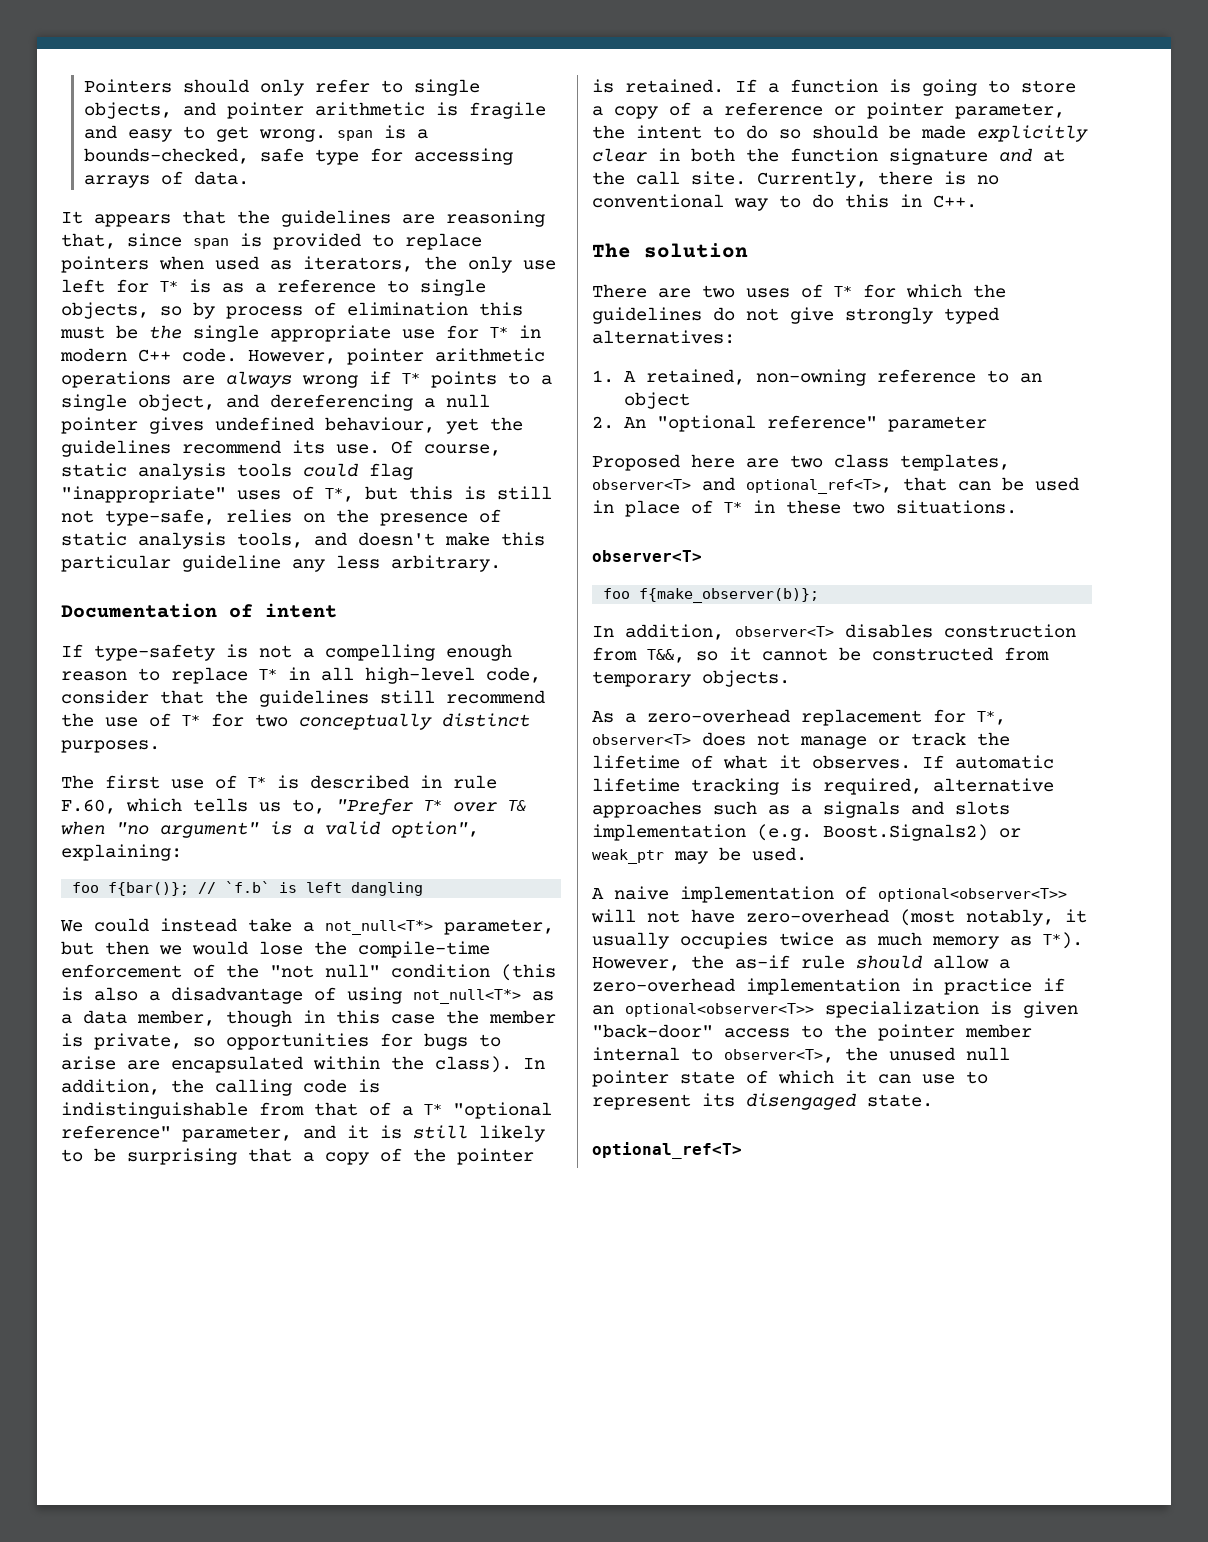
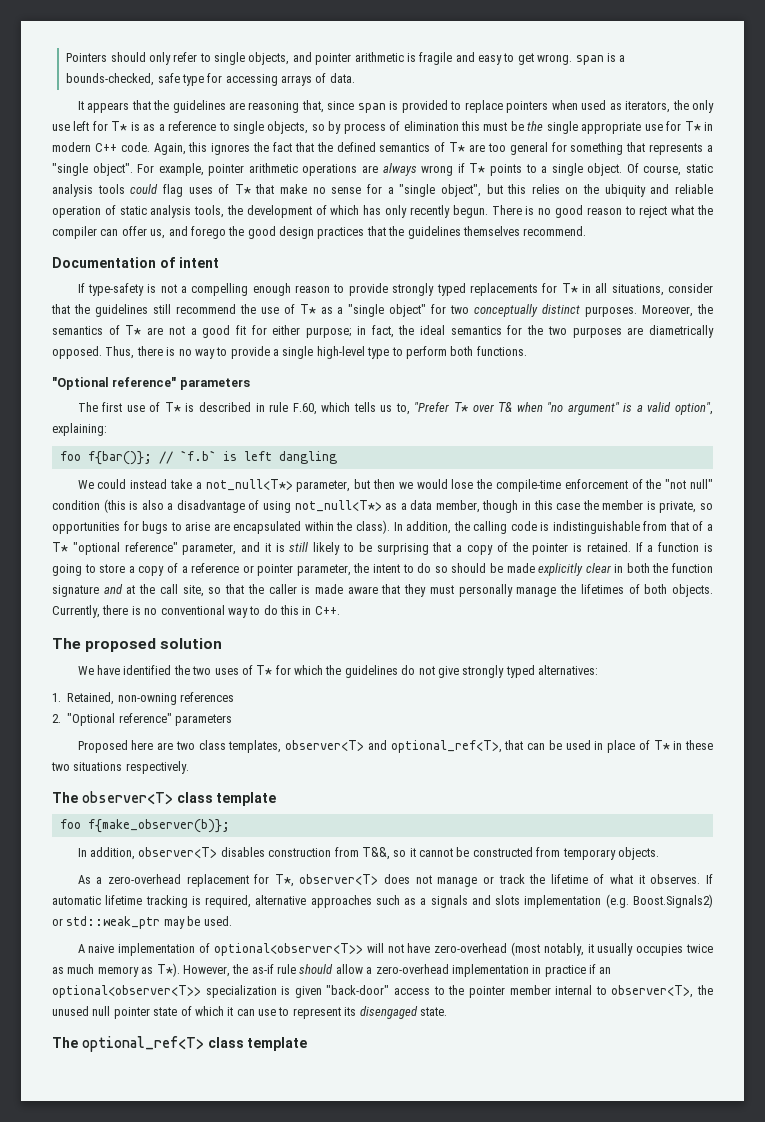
- However, pointer arithmetic operations are always wrong if T* points to a single object, and dereferencing a null pointer gives undefined behaviour, yet the guidelines recommend its use.
+ Again, this ignores the fact that the defined semantics of T* are too general for something that represents a "single object". For example, pointer arithmetic operations are always wrong if T* points to a single object.
- Of course, static analysis tools could flag "inappropriate" uses of T*, but this is still not type-safe, relies on the presence of static analysis tools, and doesn't make this particular guideline any less arbitrary.
+ Of course, static analysis tools could flag uses of T* that make no sense for a "single object", but this relies on the ubiquity and reliable operation of static analysis tools, the development of which has only recently begun. There is no good reason to reject what the compiler can offer us, and forego the good design practices that the guidelines themselves recommend.
- If type-safety is not a compelling enough reason to replace T* in all high-level code, consider that the guidelines still recommend the use of T* for two conceptually distinct purposes.
+ If type-safety is not a compelling enough reason to provide strongly typed replacements for T* in all situations, consider that the guidelines still recommend the use of T* as a "single object" for two conceptually distinct purposes. Moreover, the semantics of T* are not a good fit for either purpose; in fact, the ideal semantics for the two purposes are diametrically opposed. Thus, there is no way to provide a single high-level type to perform both functions.
+ "Optional reference" parameters
- If a function is going to store a copy of a reference or pointer parameter, the intent to do so should be made explicitly clear in both the function signature and at the call site.
+ If a function is going to store a copy of a reference or pointer parameter, the intent to do so should be made explicitly clear in both the function signature and at the call site, so that the caller is made aware that they must personally manage the lifetimes of both objects.
- The solution
+ The proposed solution
- There are two uses of T* for which the guidelines do not give strongly typed alternatives:
+ We have identified the two uses of T* for which the guidelines do not give strongly typed alternatives:
- 1. A retained, non-owning reference to an object
- 2. An "optional reference" parameter
+ 1. Retained, non-owning references
+ 2. "Optional reference" parameters
- Proposed here are two class templates, observer<T> and optional_ref<T>, that can be used in place of T* in these two situations.
- observer<T>
+ Proposed here are two class templates, observer<T> and optional_ref<T>, that can be used in place of T* in these two situations respectively.
+ The observer<T> class template
- If automatic lifetime tracking is required, alternative approaches such as a signals and slots implementation (e.g. Boost.Signals2) or weak_ptr may be used.
+ If automatic lifetime tracking is required, alternative approaches such as a signals and slots implementation (e.g. Boost.Signals2) or std::weak_ptr may be used.
- optional_ref<T>
+ The optional_ref<T> class template

